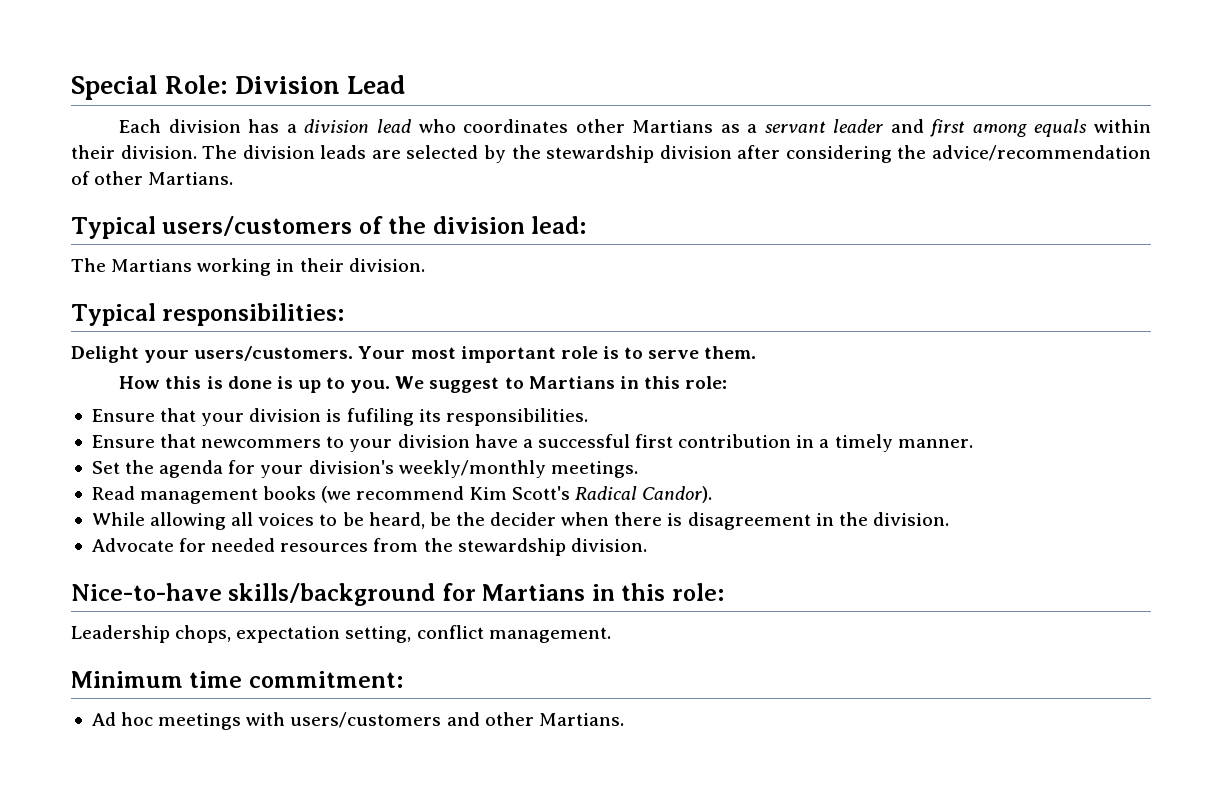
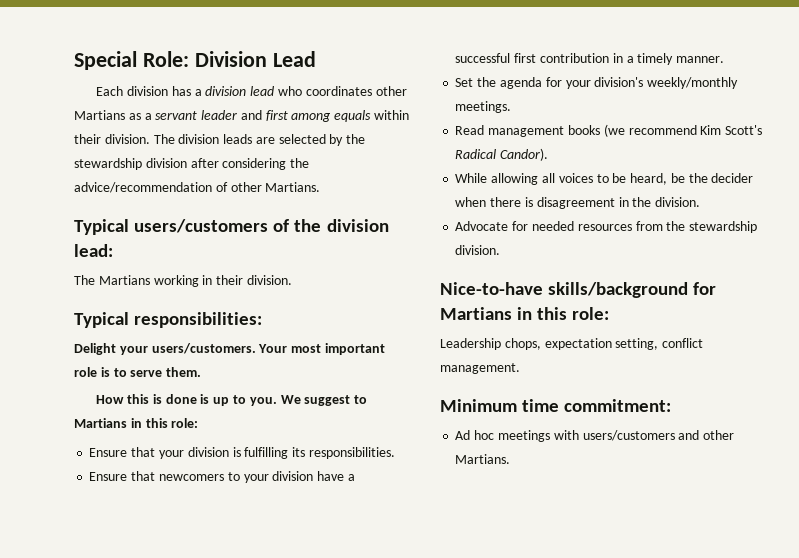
- Ensure that your division is fufiling its responsibilities.
+ Ensure that your division is fulfilling its responsibilities.
- Ensure that newcommers to your division have a successful first contribution in a timely manner.
+ Ensure that newcomers to your division have a successful first contribution in a timely manner.

